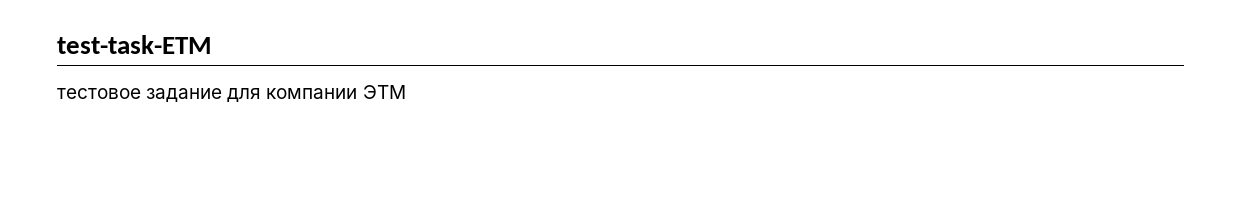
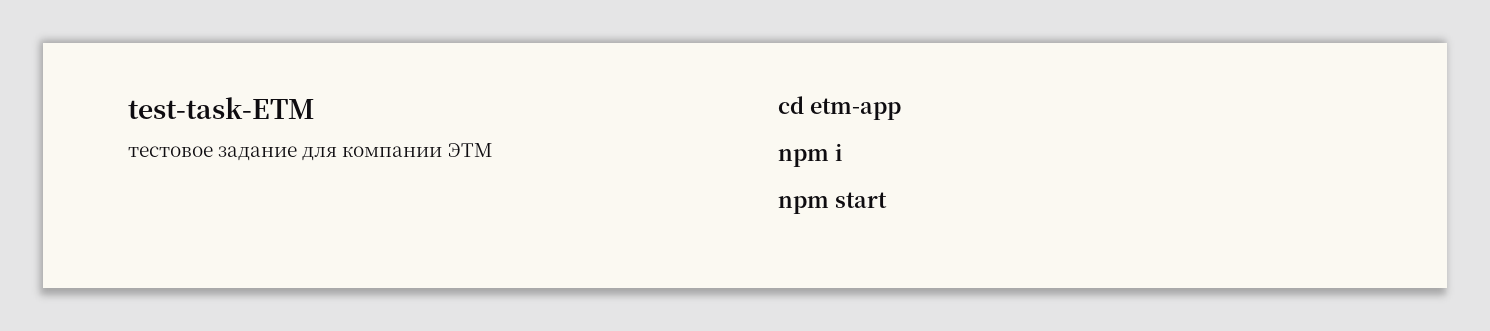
+ cd etm-app
+ npm i
+ npm start

